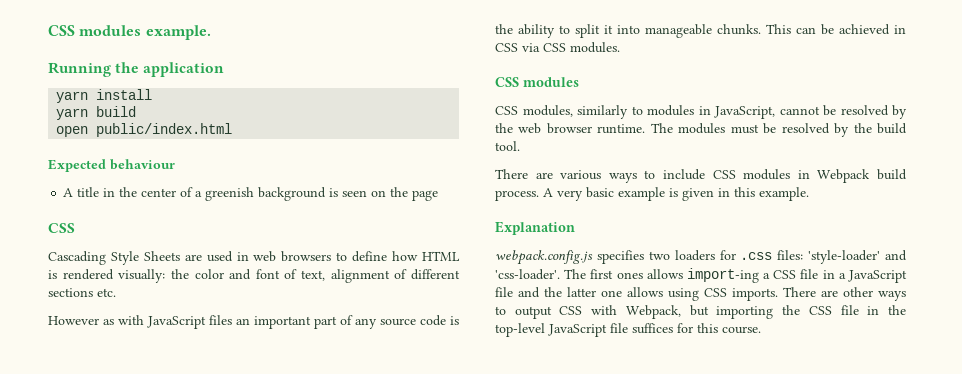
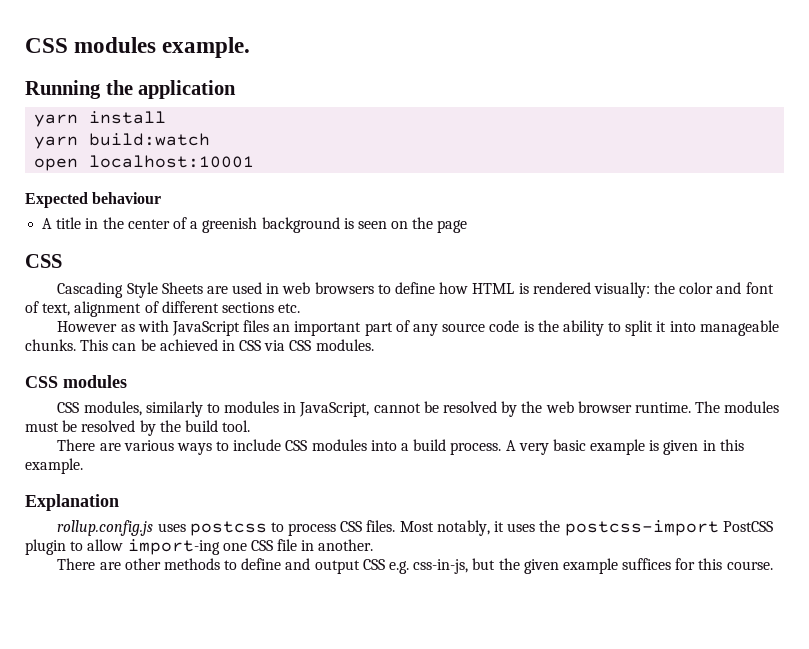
- yarn build
+ yarn build:watch
- open public/index.html
+ open localhost:10001
- There are various ways to include CSS modules in Webpack build process.
+ There are various ways to include CSS modules into a build process.
- webpack.config.js specifies two loaders for .css files: 'style-loader' and 'css-loader'. The first ones allows import-ing a CSS file in a JavaScript file and the latter one allows using CSS imports. There are other ways to output CSS with Webpack, but importing the CSS file in the top-level JavaScript file suffices for this course.
+ rollup.config.js uses postcss to process CSS files. Most notably, it uses the postcss-import PostCSS plugin to allow import-ing one CSS file in another.
+ There are other methods to define and output CSS e.g. css-in-js, but the given example suffices for this course.

